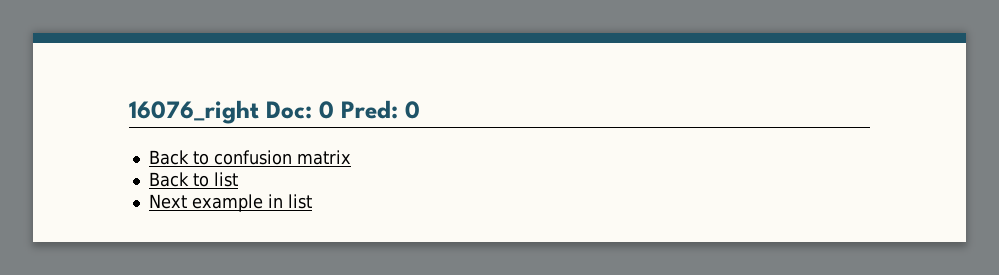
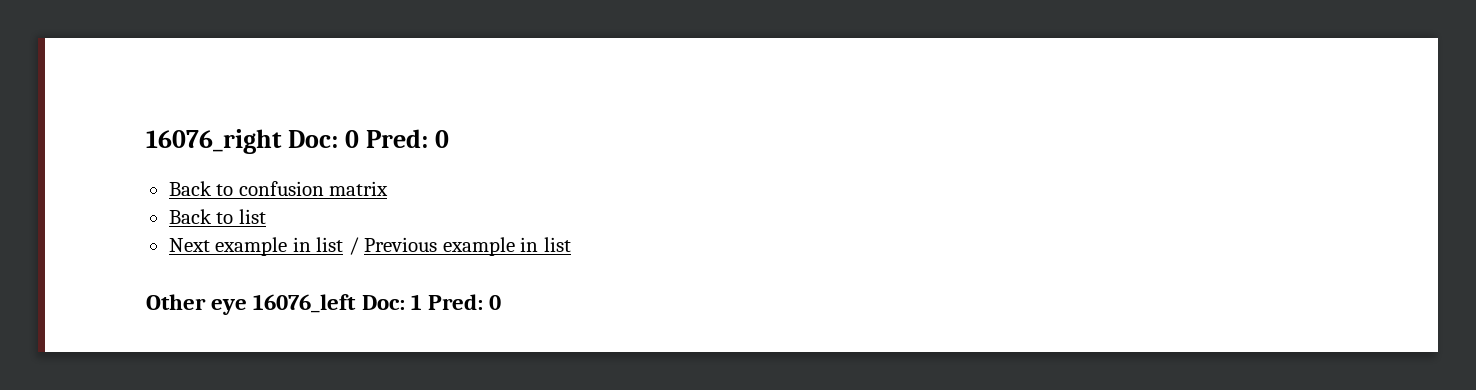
- Next example in list
+ Next example in list / Previous example in list
+ Other eye 16076_left Doc: 1 Pred: 0

